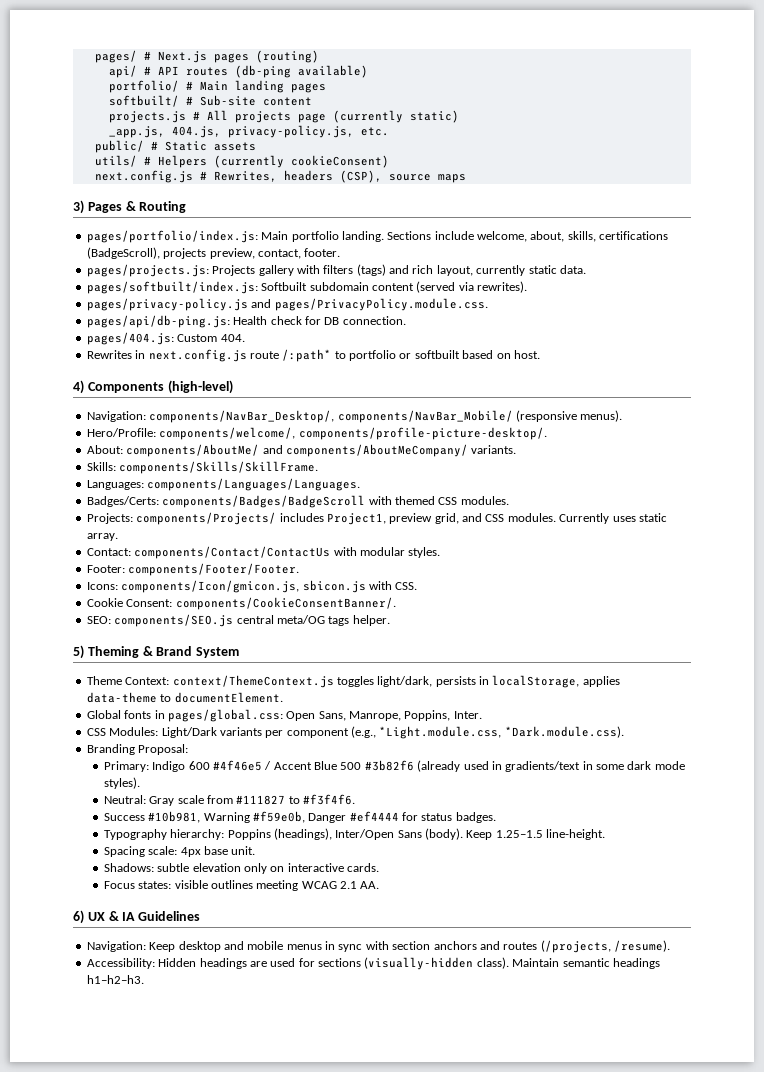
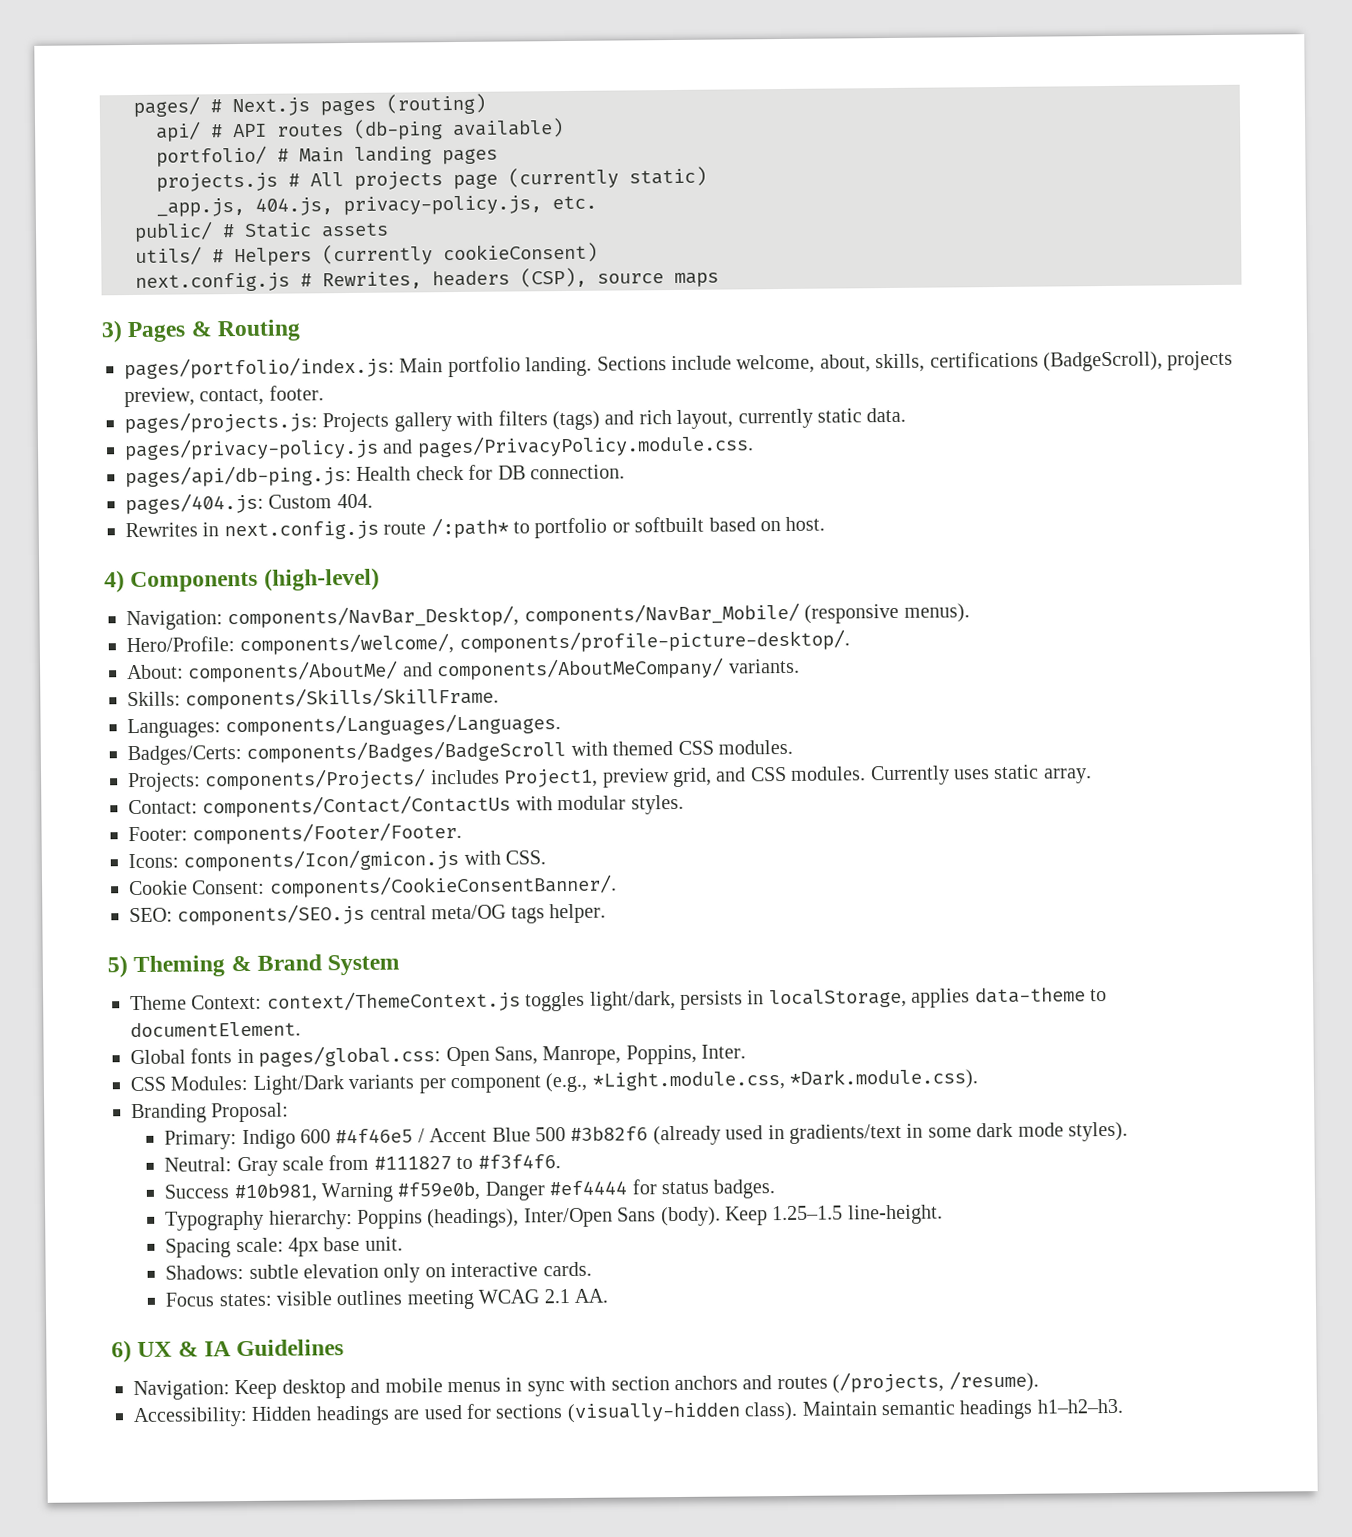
- softbuilt/ # Sub-site content
- pages/softbuilt/index.js: Softbuilt subdomain content (served via rewrites).
- Icons: components/Icon/gmicon.js, sbicon.js with CSS.
+ Icons: components/Icon/gmicon.js with CSS.

